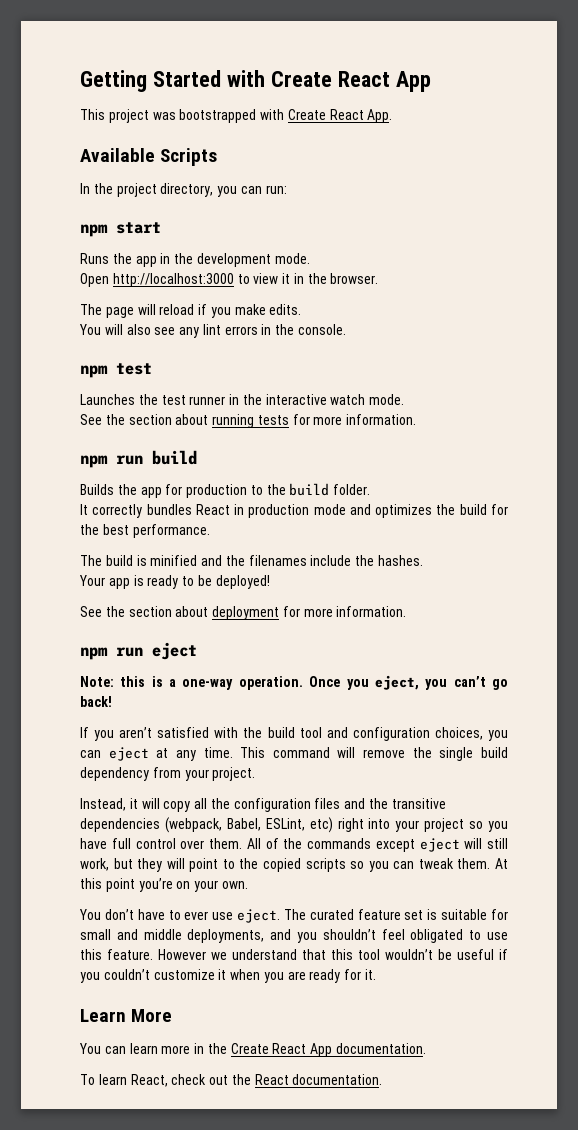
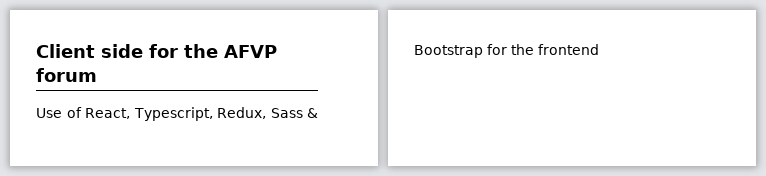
- Getting Started with Create React App
- This project was bootstrapped with Create React App.
- Available Scripts
- In the project directory, you can run:
- npm start
- Runs the app in the development mode.
- Open http://localhost:3000 to view it in the browser.
- The page will reload if you make edits.
- You will also see any lint errors in the console.
- npm test
- Launches the test runner in the interactive watch mode.
- See the section about running tests for more information.
- npm run build
- Builds the app for production to the build folder.
- It correctly bundles React in production mode and optimizes the build for the best performance.
- The build is minified and the filenames include the hashes.
- Your app is ready to be deployed!
- See the section about deployment for more information.
- npm run eject
- Note: this is a one-way operation. Once you eject, you can’t go back!
- If you aren’t satisfied with the build tool and configuration choices, you can eject at any time. This command will remove the single build dependency from your project.
- Instead, it will copy all the configuration files and the transitive dependencies (webpack, Babel, ESLint, etc) right into your project so you have full control over them. All of the commands except eject will still work, but they will point to the copied scripts so you can tweak them. At this point you’re on your own.
- You don’t have to ever use eject. The curated feature set is suitable for small and middle deployments, and you shouldn’t feel obligated to use this feature. However we understand that this tool wouldn’t be useful if you couldn’t customize it when you are ready for it.
- Learn More
- You can learn more in the Create React App documentation.
- To learn React, check out the React documentation.
+ Client side for the AFVP forum
+ Use of React, Typescript, Redux, Sass & Bootstrap for the frontend

